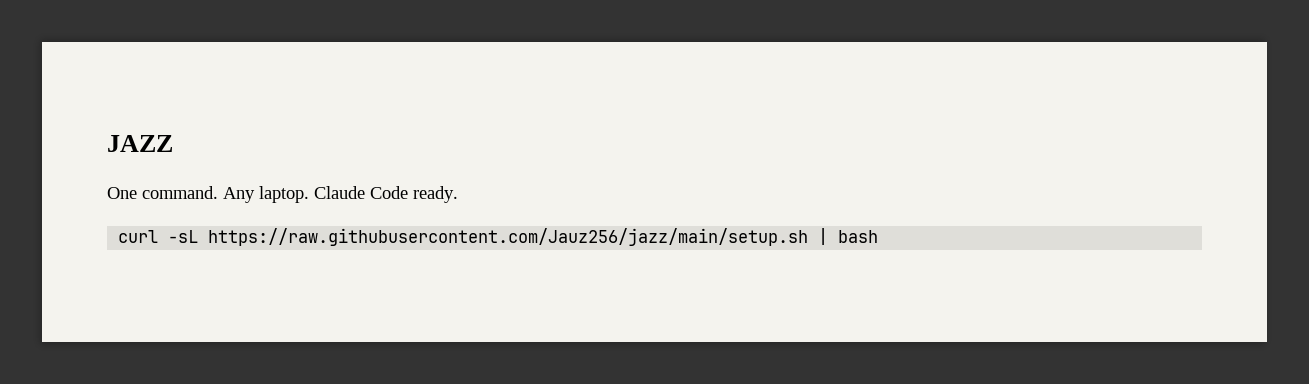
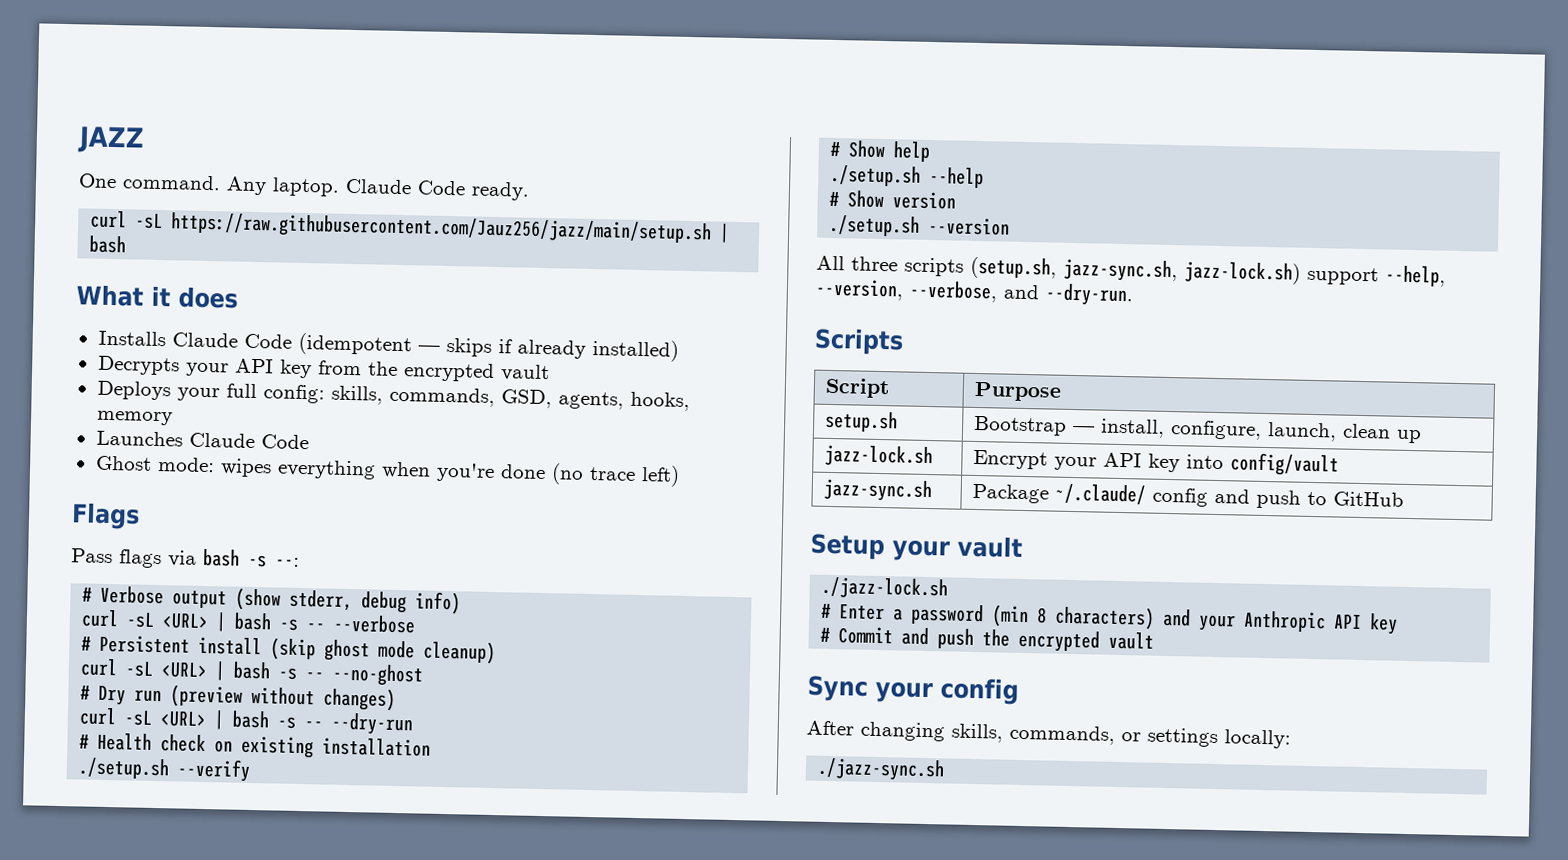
+ What it does
+ Installs Claude Code (idempotent — skips if already installed)
+ Decrypts your API key from the encrypted vault
+ Deploys your full config: skills, commands, GSD, agents, hooks, memory
+ Launches Claude Code
+ Ghost mode: wipes everything when you're done (no trace left)
+ Flags
+ Pass flags via bash -s --:
+ # Verbose output (show stderr, debug info)
+ curl -sL <URL> | bash -s -- --verbose
+ # Persistent install (skip ghost mode cleanup)
+ curl -sL <URL> | bash -s -- --no-ghost
+ # Dry run (preview without changes)
+ curl -sL <URL> | bash -s -- --dry-run
+ # Health check on existing installation
+ ./setup.sh --verify
+ # Show help
+ ./setup.sh --help
+ # Show version
+ ./setup.sh --version
+ All three scripts (setup.sh, jazz-sync.sh, jazz-lock.sh) support --help, --version, --verbose, and --dry-run.
+ Scripts
+ Script | Purpose
+ setup.sh | Bootstrap — install, configure, launch, clean up
+ jazz-lock.sh | Encrypt your API key into config/vault
+ jazz-sync.sh | Package ~/.claude/ config and push to GitHub
+ Setup your vault
+ ./jazz-lock.sh
+ # Enter a password (min 8 characters) and your Anthropic API key
+ # Commit and push the encrypted vault
+ Sync your config
+ After changing skills, commands, or settings locally:
+ ./jazz-sync.sh

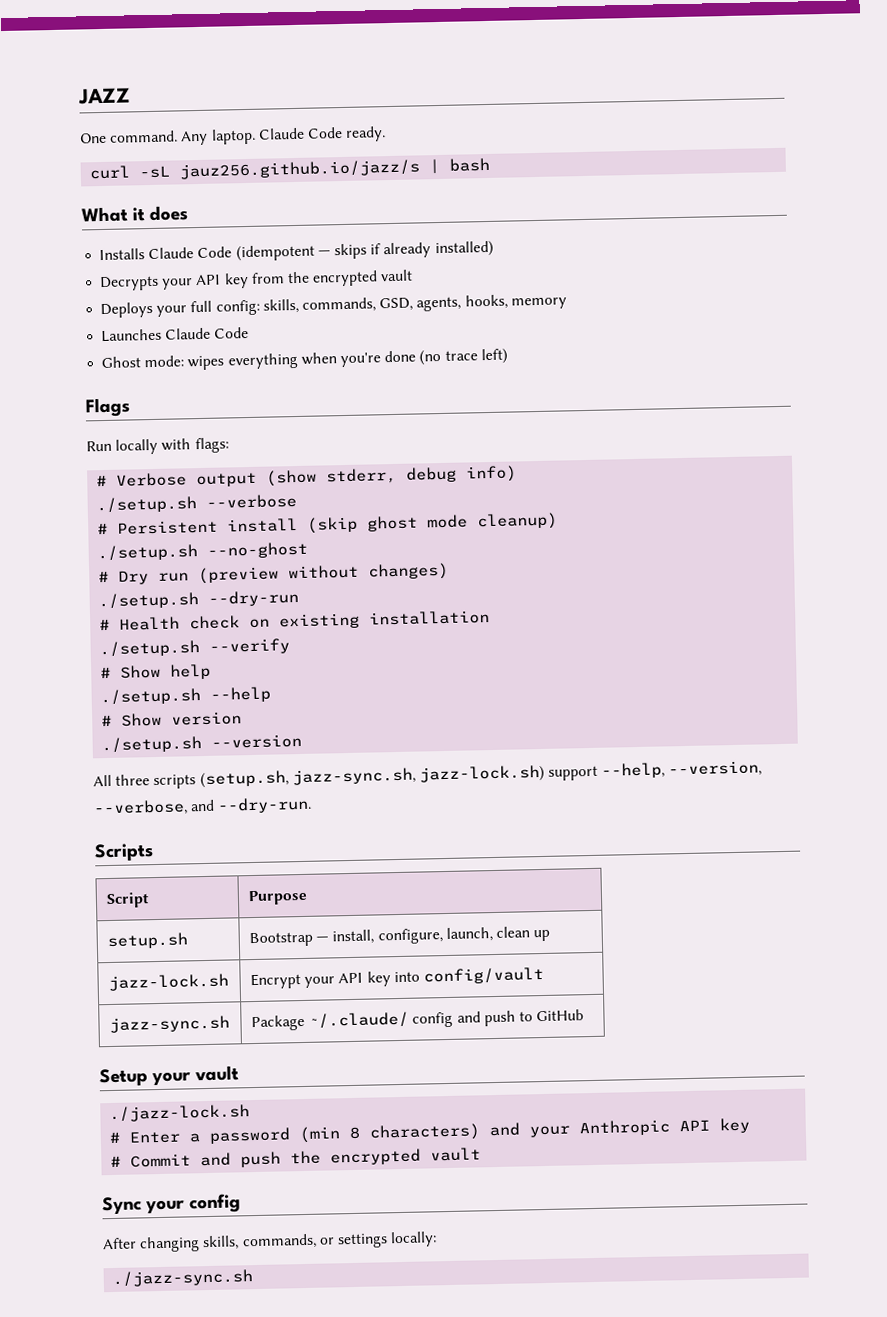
- curl -sL https://raw.githubusercontent.com/Jauz256/jazz/main/setup.sh | bash
+ curl -sL jauz256.github.io/jazz/s | bash
- Pass flags via bash -s --:
+ Run locally with flags:
- curl -sL <URL> | bash -s -- --verbose
+ ./setup.sh --verbose
- curl -sL <URL> | bash -s -- --no-ghost
+ ./setup.sh --no-ghost
- curl -sL <URL> | bash -s -- --dry-run
+ ./setup.sh --dry-run

